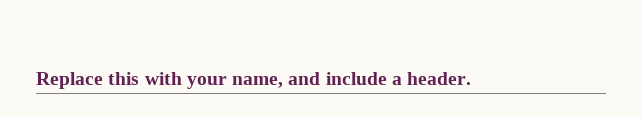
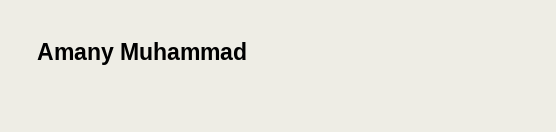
- Replace this with your name, and include a header.
+ Amany Muhammad

